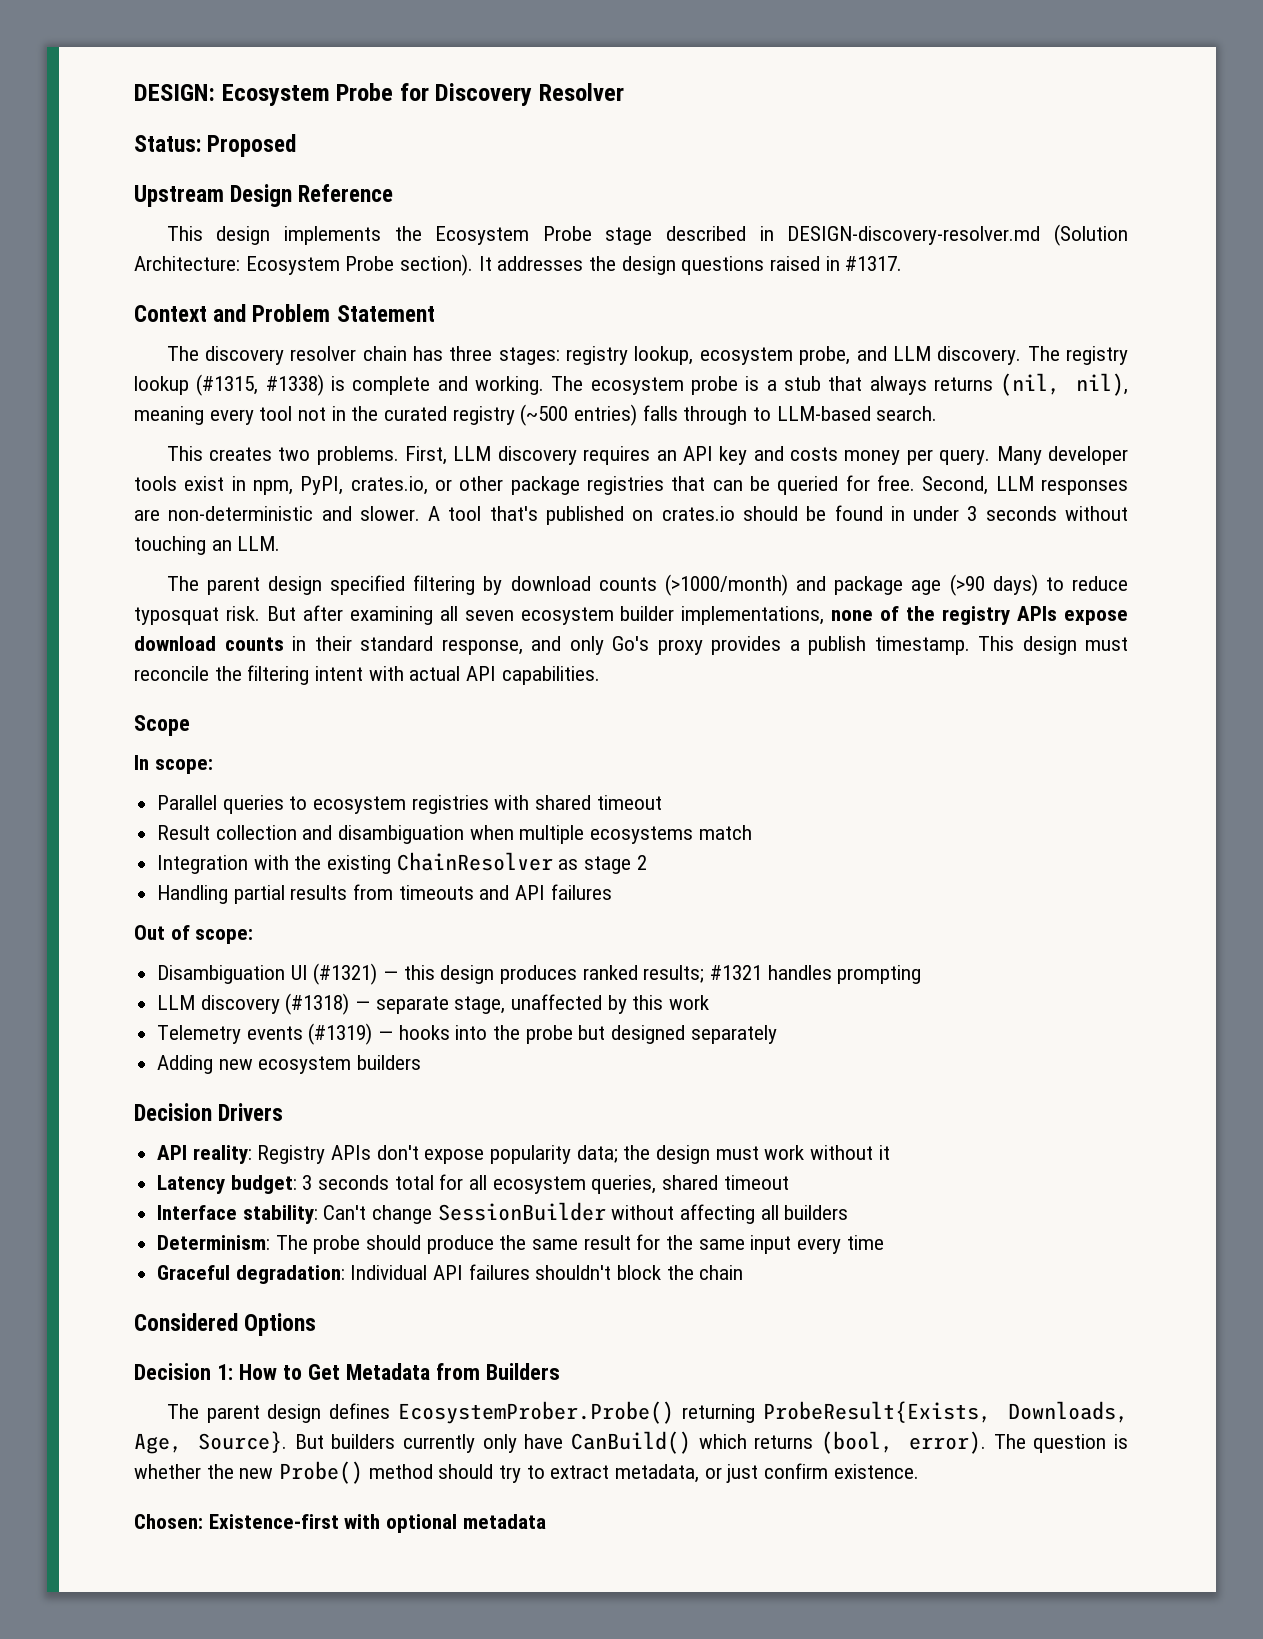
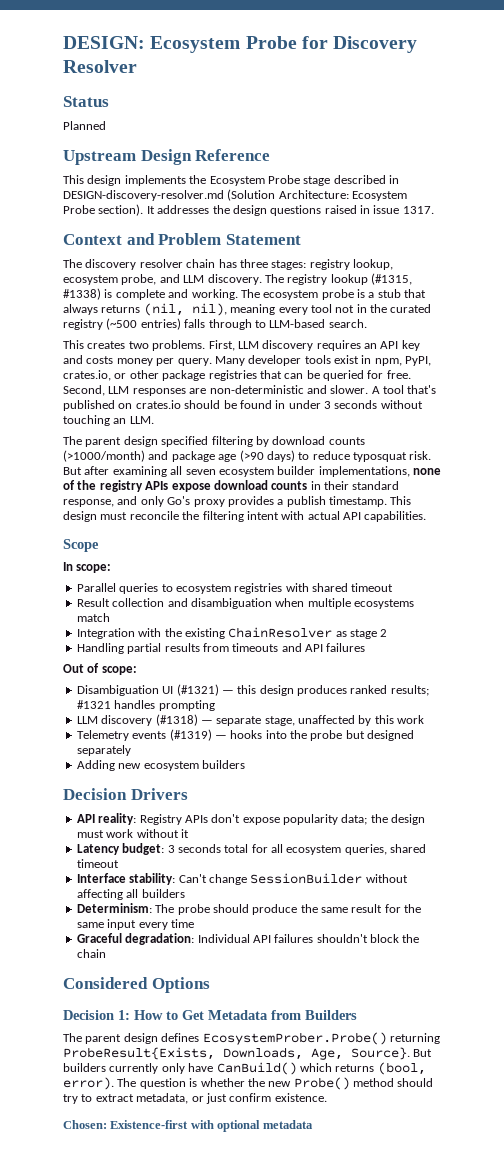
- Status: Proposed
+ Status
+ Planned
- It addresses the design questions raised in #1317.
+ It addresses the design questions raised in issue 1317.

